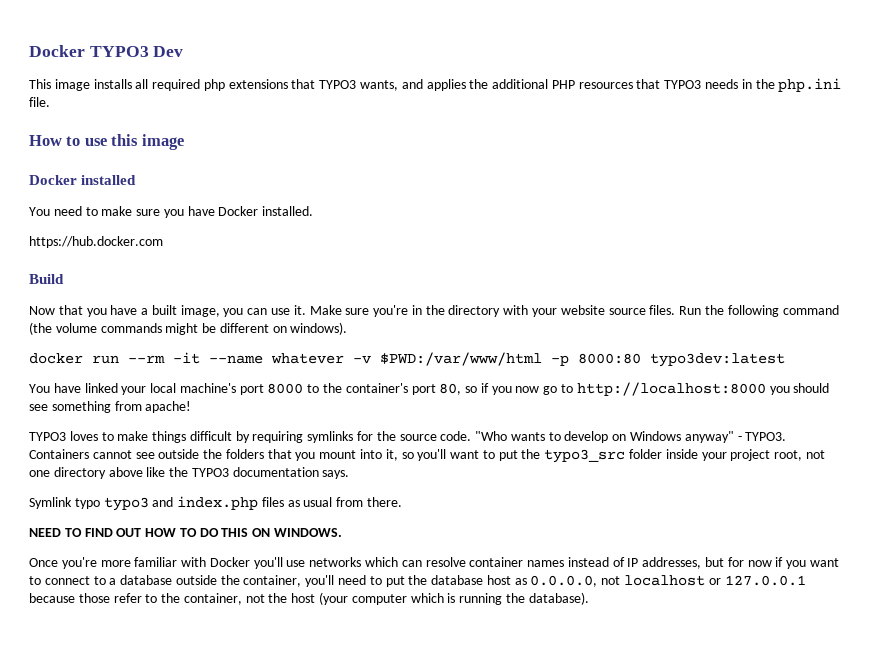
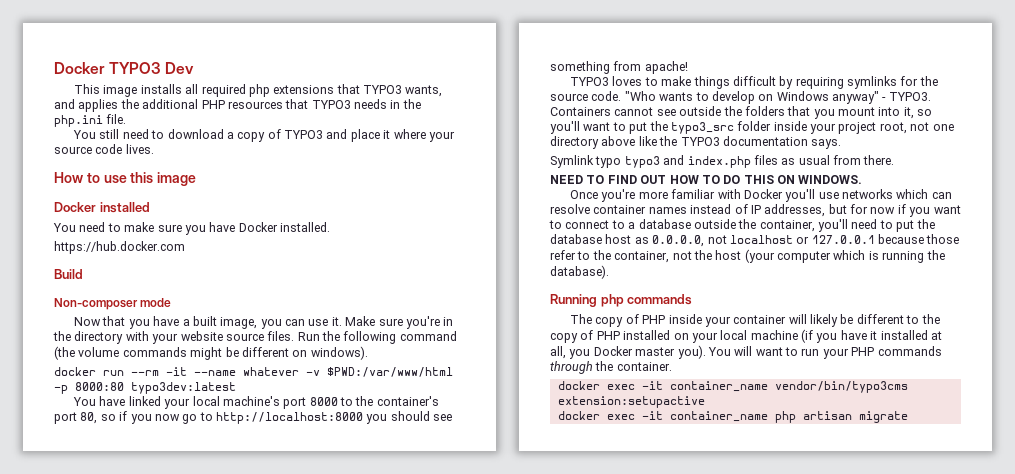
+ You still need to download a copy of TYPO3 and place it where your source code lives.
+ Non-composer mode
+ Running php commands
+ The copy of PHP inside your container will likely be different to the copy of PHP installed on your local machine (if you have it installed at all, you Docker master you). You will want to run your PHP commands through the container.
+ docker exec -it container_name vendor/bin/typo3cms extension:setupactive
+ docker exec -it container_name php artisan migrate

